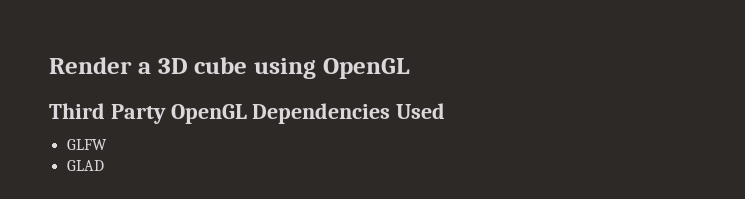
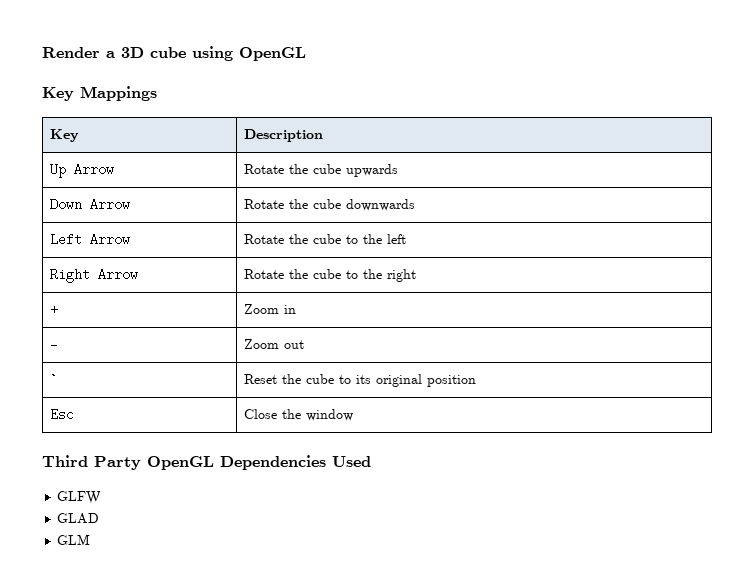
+ Key Mappings
+ Key | Description
+ Up Arrow | Rotate the cube upwards
+ Down Arrow | Rotate the cube downwards
+ Left Arrow | Rotate the cube to the left
+ Right Arrow | Rotate the cube to the right
+ + | Zoom in
+ - | Zoom out
+ ` | Reset the cube to its original position
+ Esc | Close the window
+ GLM

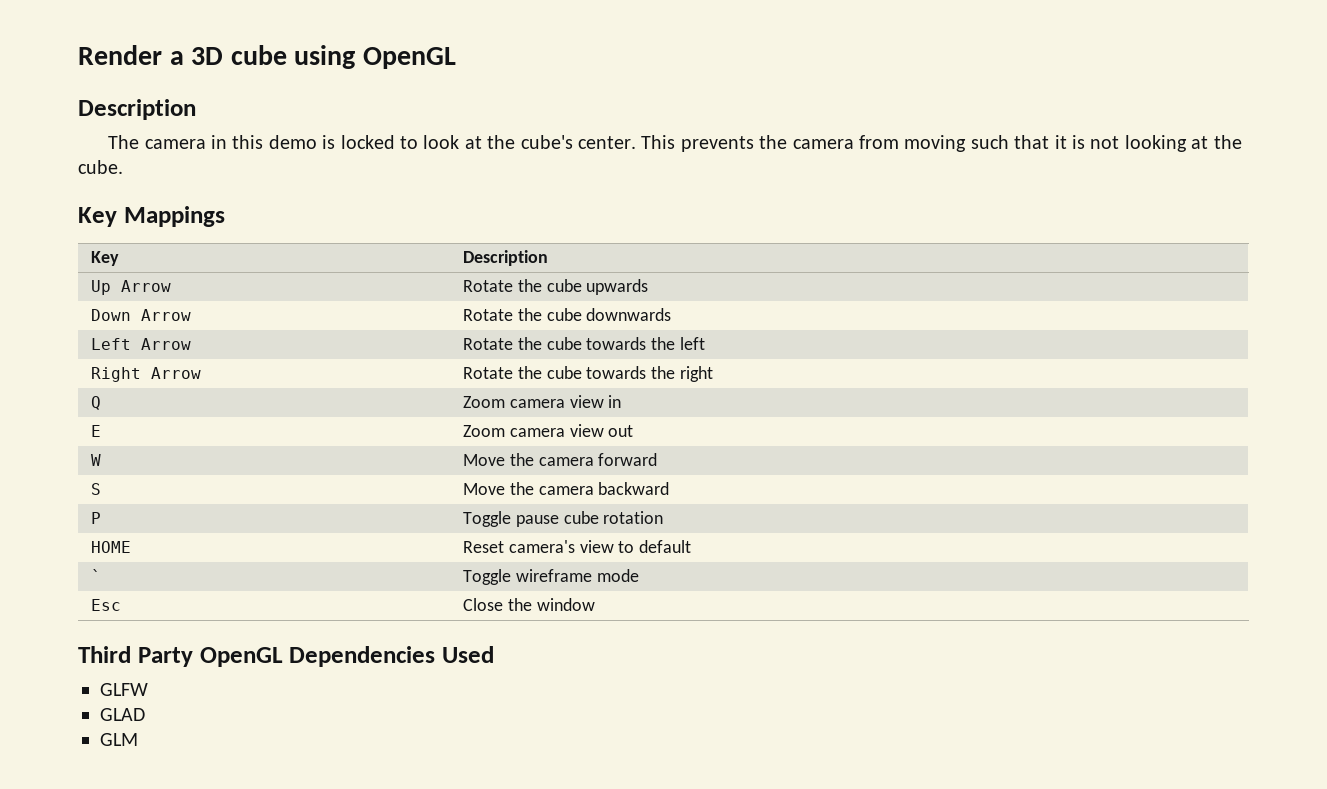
  Render a 3D cube using OpenGL
+ Description
+ The camera in this demo is locked to look at the cube's center. This prevents the camera from moving such that it is not looking at the cube.
- Left Arrow | Rotate the cube to the left
+ Left Arrow | Rotate the cube towards the left
- Right Arrow | Rotate the cube to the right
+ Right Arrow | Rotate the cube towards the right
- + | Zoom in
+ Q | Zoom camera view in
- - | Zoom out
+ E | Zoom camera view out
- ` | Reset the cube to its original position
+ W | Move the camera forward
+ S | Move the camera backward
+ P | Toggle pause cube rotation
+ HOME | Reset camera's view to default
+ ` | Toggle wireframe mode

